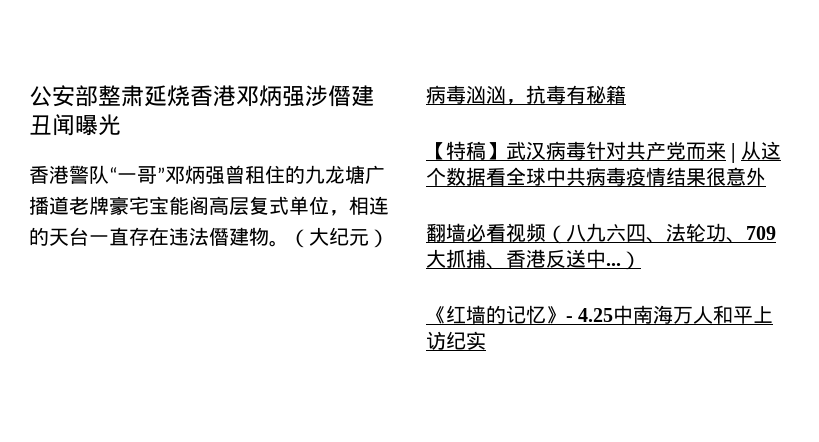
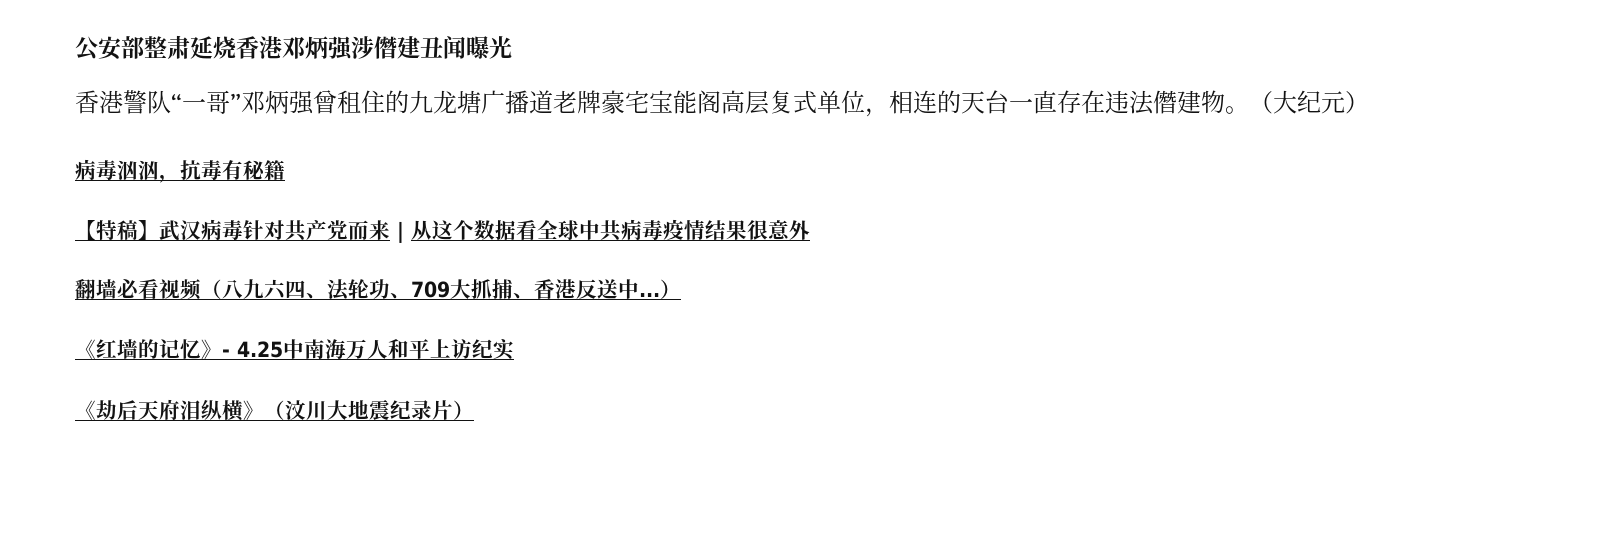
+ 《劫后天府泪纵横》（汶川大地震纪录片）

